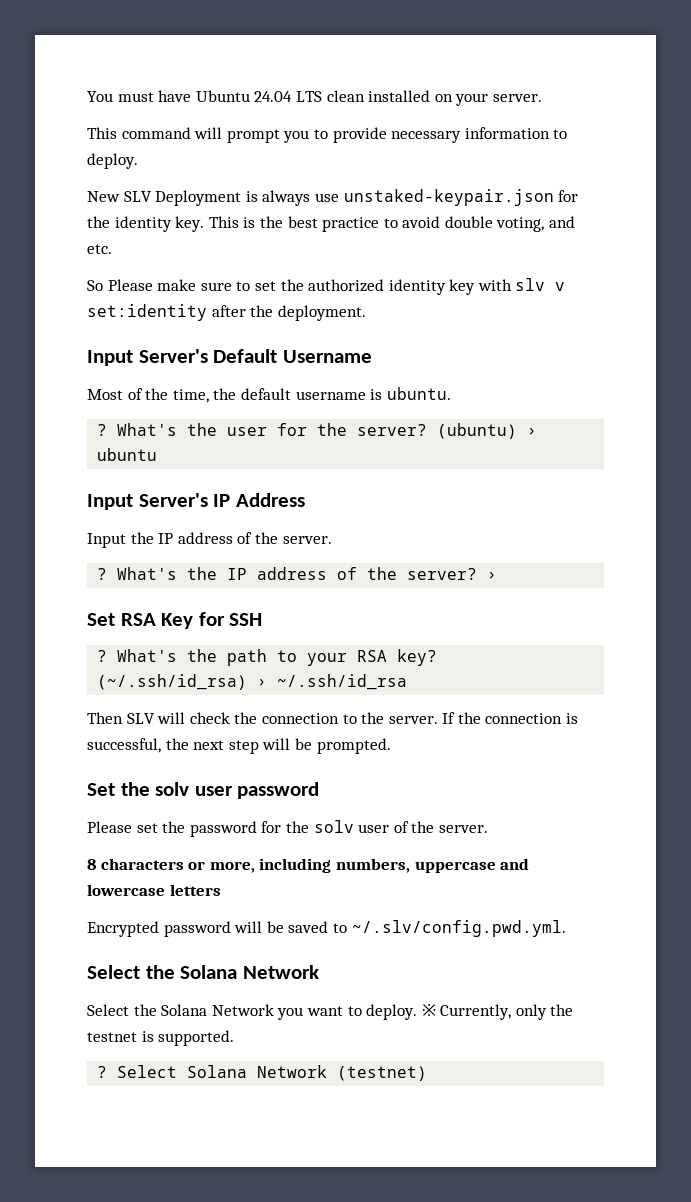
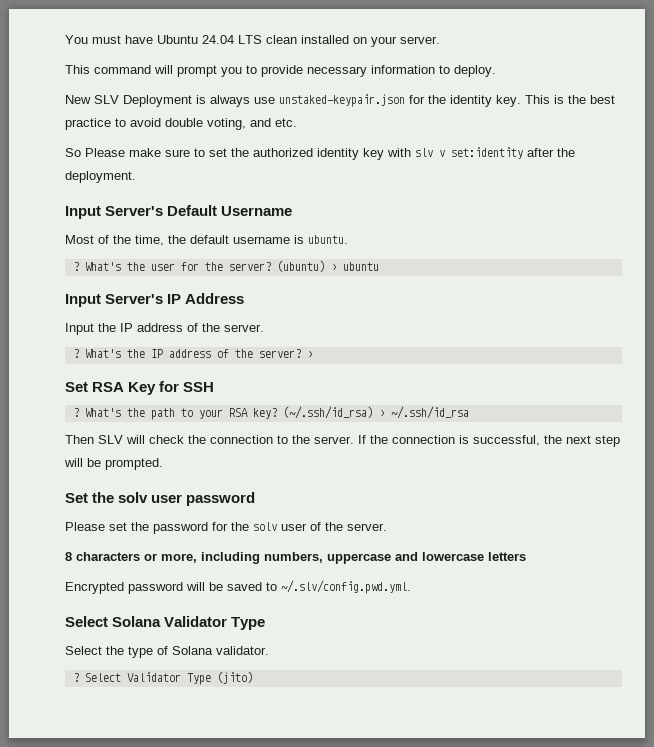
  Encrypted password will be saved to ~/.slv/config.pwd.yml.
- Select the Solana Network
- Select the Solana Network you want to deploy. ※ Currently, only the testnet is supported.
+ Select Solana Validator Type
+ Select the type of Solana validator.
- Select Solana Network (testnet)
+ Select Validator Type (jito)

